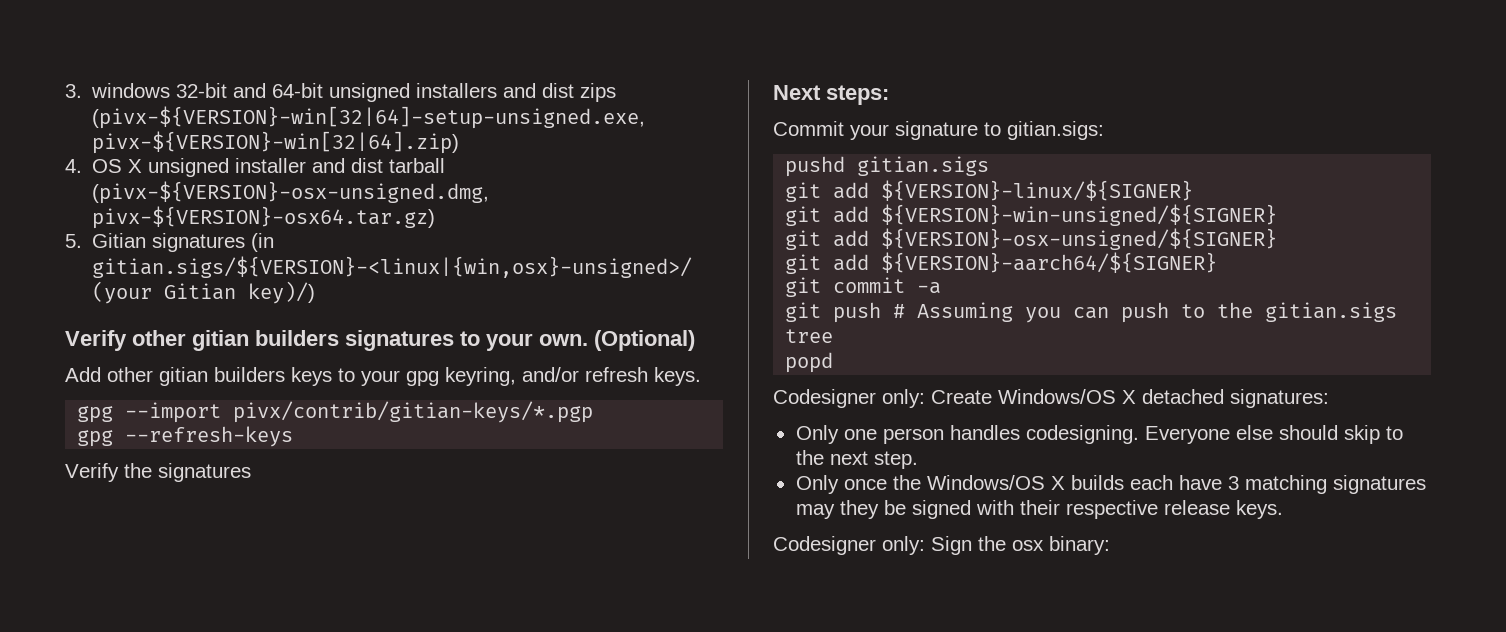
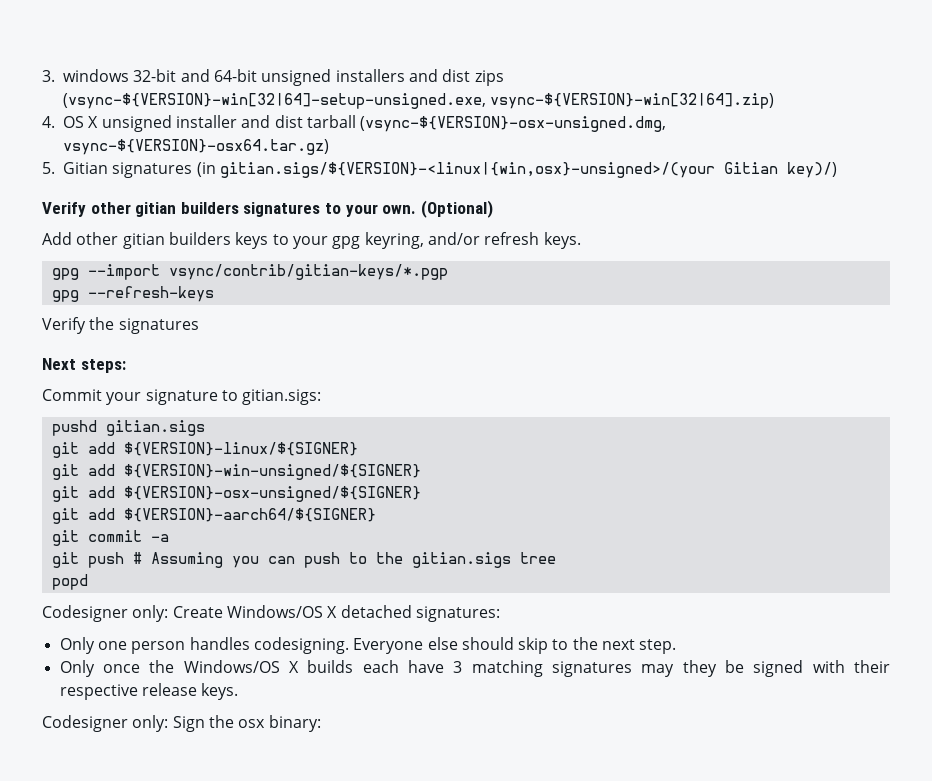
- 3. windows 32-bit and 64-bit unsigned installers and dist zips (pivx-${VERSION}-win[32|64]-setup-unsigned.exe, pivx-${VERSION}-win[32|64].zip)
+ 3. windows 32-bit and 64-bit unsigned installers and dist zips (vsync-${VERSION}-win[32|64]-setup-unsigned.exe, vsync-${VERSION}-win[32|64].zip)
- 4. OS X unsigned installer and dist tarball (pivx-${VERSION}-osx-unsigned.dmg, pivx-${VERSION}-osx64.tar.gz)
+ 4. OS X unsigned installer and dist tarball (vsync-${VERSION}-osx-unsigned.dmg, vsync-${VERSION}-osx64.tar.gz)
- gpg --import pivx/contrib/gitian-keys/*.pgp
+ gpg --import vsync/contrib/gitian-keys/*.pgp

